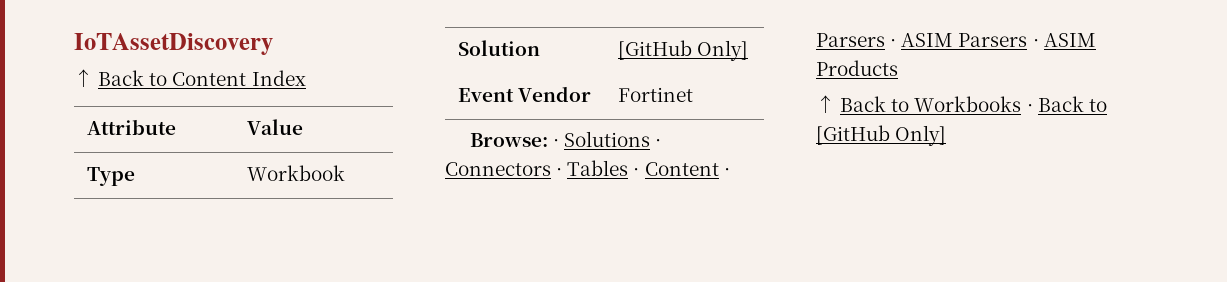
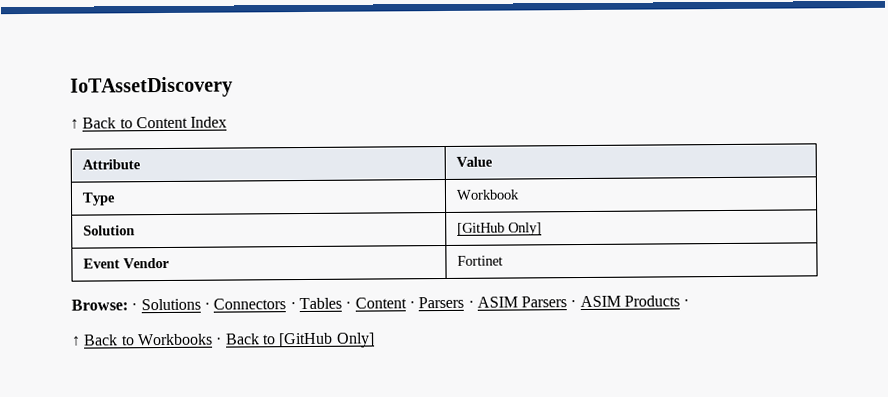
- Browse: · Solutions · Connectors · Tables · Content · Parsers · ASIM Parsers · ASIM Products
+ Browse: · Solutions · Connectors · Tables · Content · Parsers · ASIM Parsers · ASIM Products ·

